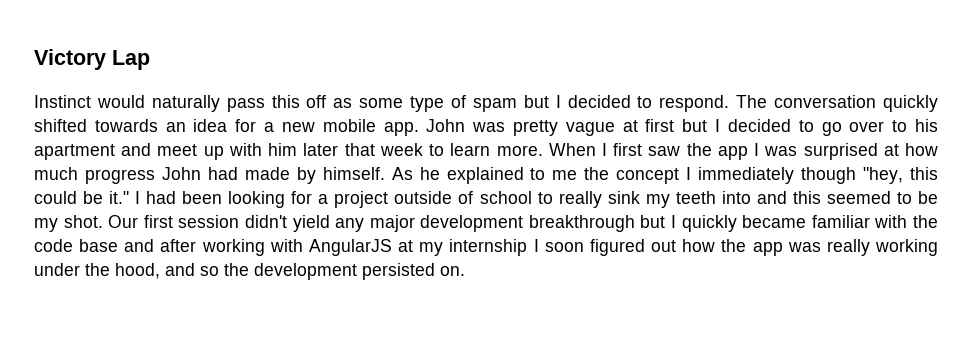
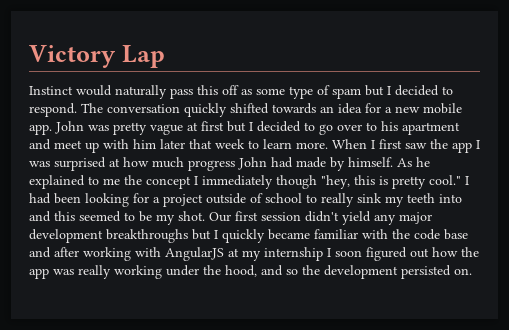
- As he explained to me the concept I immediately though "hey, this could be it."
+ As he explained to me the concept I immediately though "hey, this is pretty cool."
- Our first session didn't yield any major development breakthrough but I quickly became familiar with the code base and after working with AngularJS at my internship I soon figured out how the app was really working under the hood, and so the development persisted on.
+ Our first session didn't yield any major development breakthroughs but I quickly became familiar with the code base and after working with AngularJS at my internship I soon figured out how the app was really working under the hood, and so the development persisted on.

